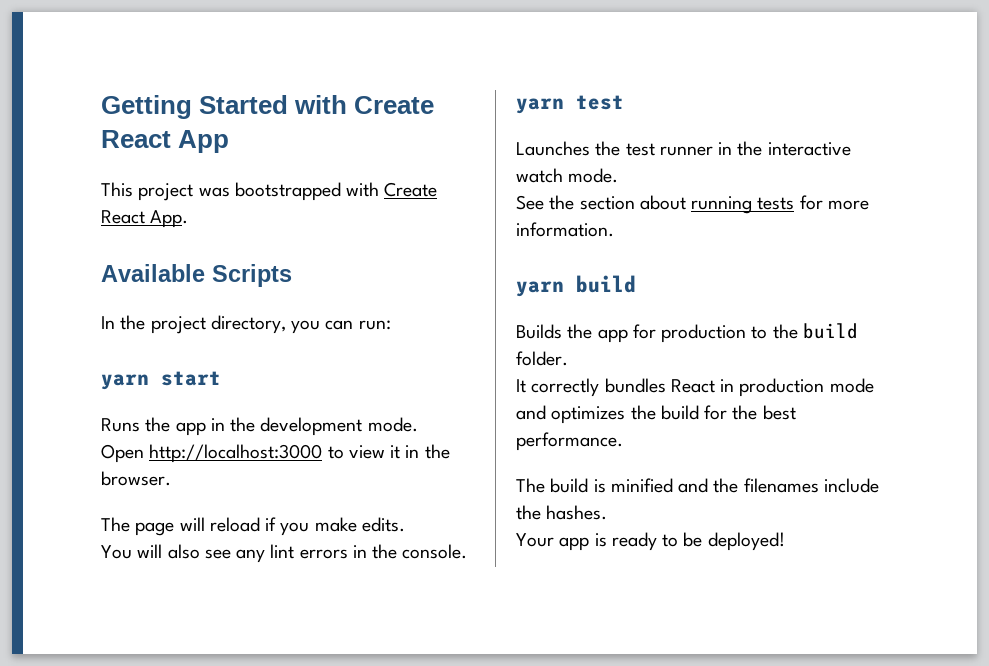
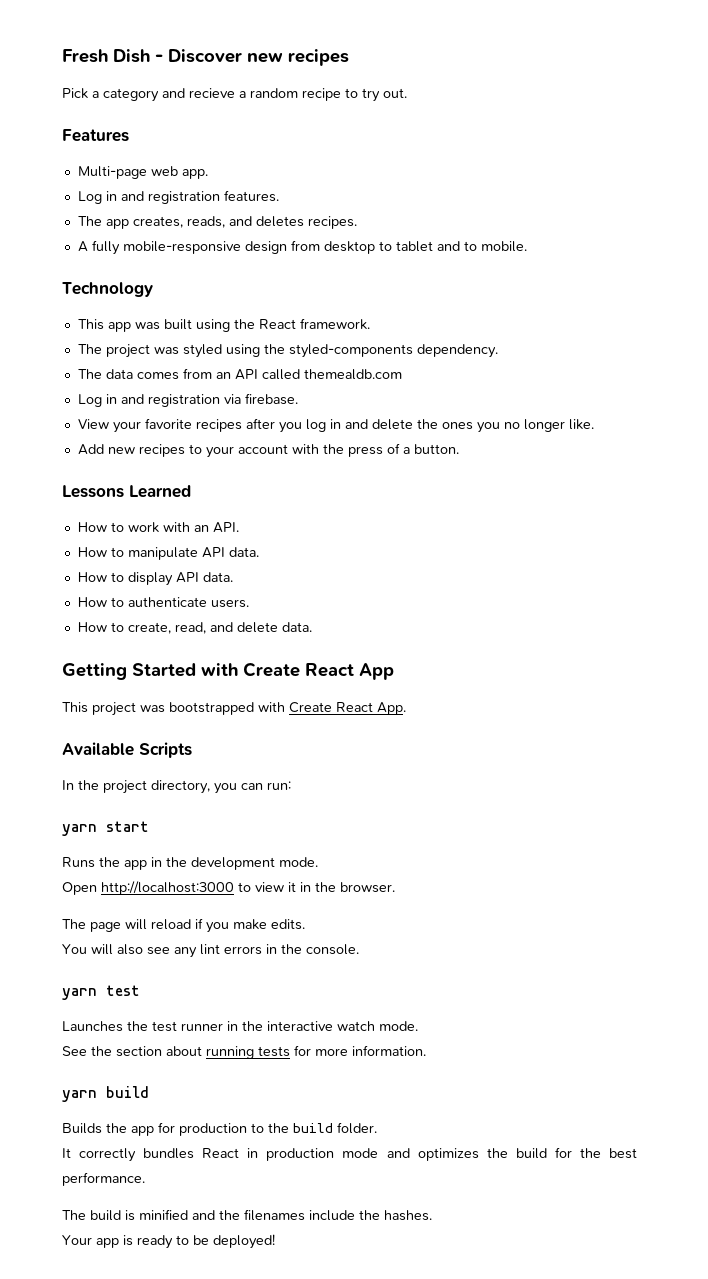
+ Fresh Dish - Discover new recipes
+ Pick a category and recieve a random recipe to try out.
+ Features
+ Multi-page web app.
+ Log in and registration features.
+ The app creates, reads, and deletes recipes.
+ A fully mobile-responsive design from desktop to tablet and to mobile.
+ Technology
+ This app was built using the React framework.
+ The project was styled using the styled-components dependency.
+ The data comes from an API called themealdb.com
+ Log in and registration via firebase.
+ View your favorite recipes after you log in and delete the ones you no longer like.
+ Add new recipes to your account with the press of a button.
+ Lessons Learned
+ How to work with an API.
+ How to manipulate API data.
+ How to display API data.
+ How to authenticate users.
+ How to create, read, and delete data.

